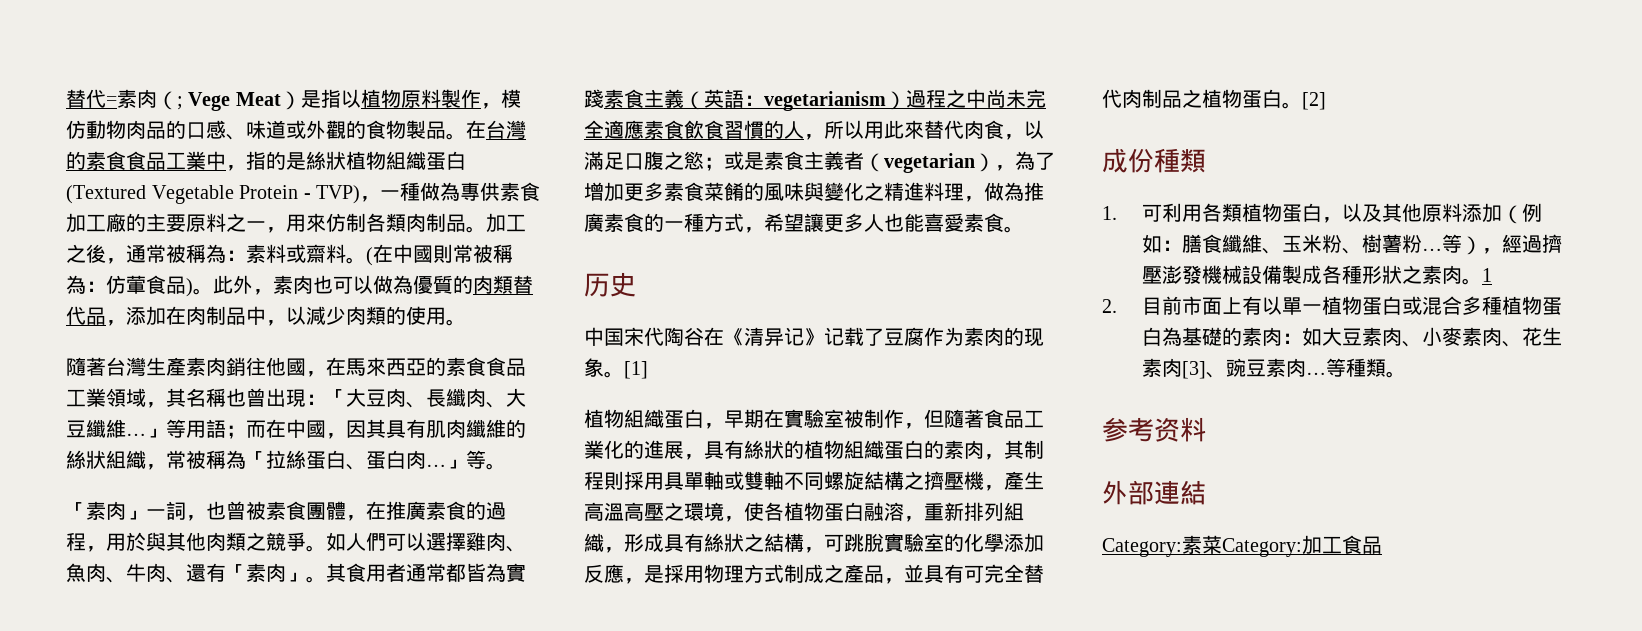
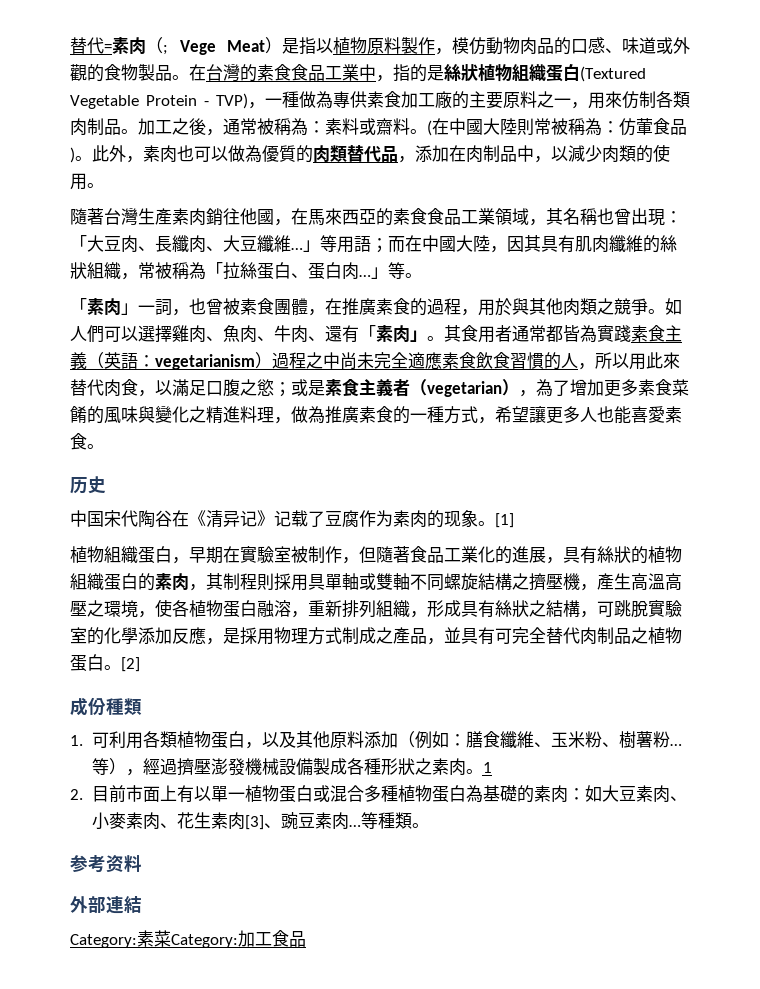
- (在中國則常被稱為：仿葷食品)。
+ (在中國大陸則常被稱為：仿葷食品)。
- 隨著台灣生產素肉銷往他國，在馬來西亞的素食食品工業領域，其名稱也曾出現：「大豆肉、長纖肉、大豆纖維…」等用語；而在中國，因其具有肌肉纖維的絲狀組織，常被稱為「拉絲蛋白、蛋白肉…」等。
+ 隨著台灣生產素肉銷往他國，在馬來西亞的素食食品工業領域，其名稱也曾出現：「大豆肉、長纖肉、大豆纖維…」等用語；而在中國大陸，因其具有肌肉纖維的絲狀組織，常被稱為「拉絲蛋白、蛋白肉…」等。

